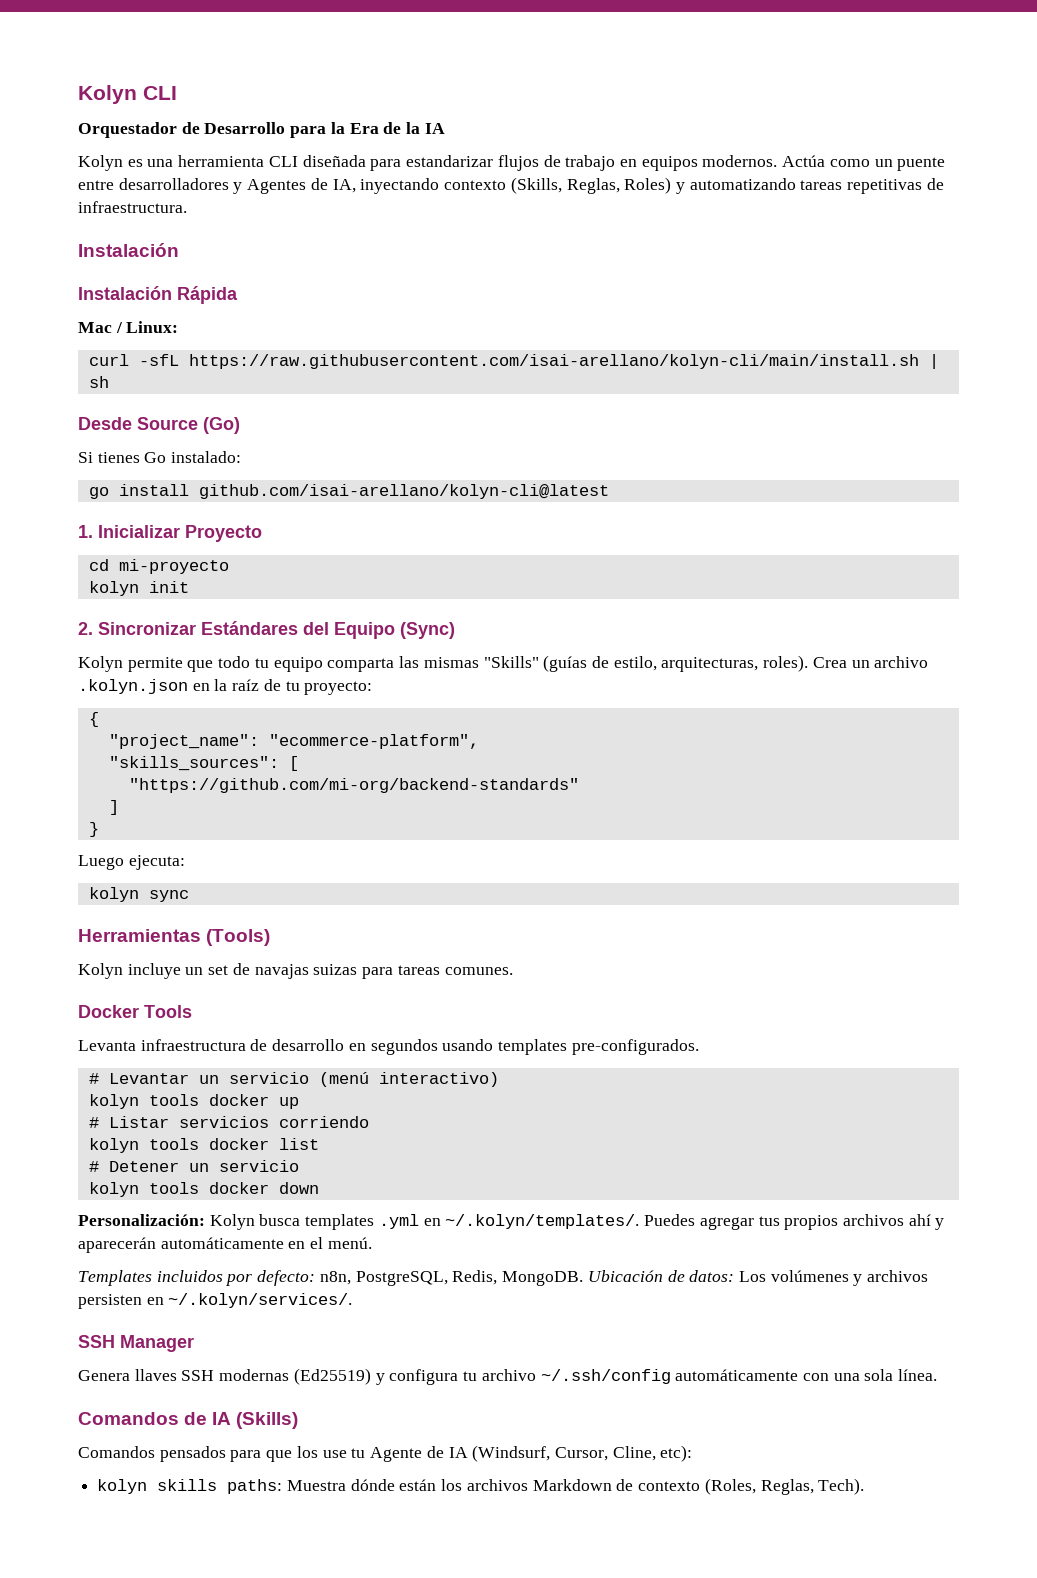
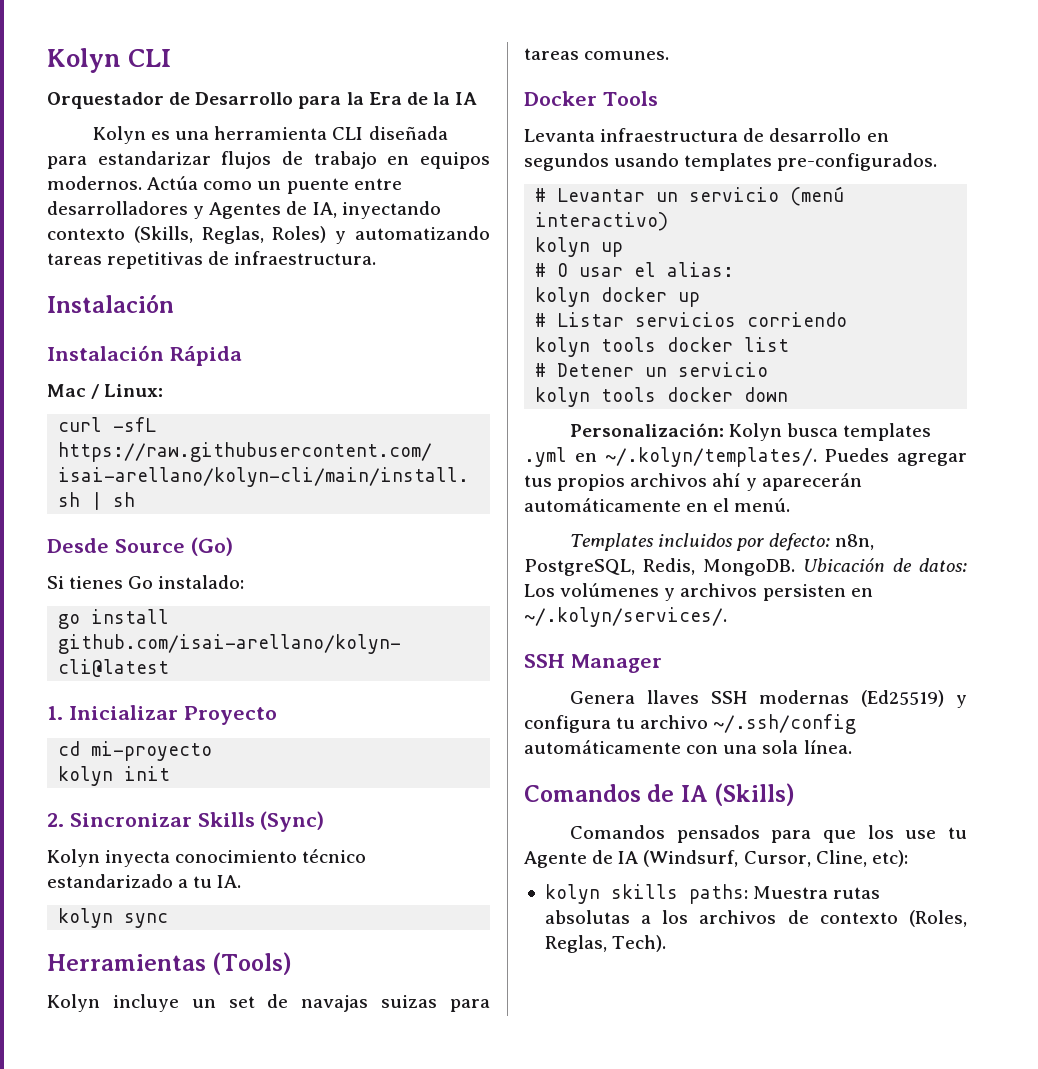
- 2. Sincronizar Estándares del Equipo (Sync)
+ 2. Sincronizar Skills (Sync)
- Kolyn permite que todo tu equipo comparta las mismas "Skills" (guías de estilo, arquitecturas, roles). Crea un archivo .kolyn.json en la raíz de tu proyecto:
- {
- "project_name": "ecommerce-platform",
- "skills_sources": [
- "https://github.com/mi-org/backend-standards"
- ]
- }
- Luego ejecuta:
+ Kolyn inyecta conocimiento técnico estandarizado a tu IA.
- kolyn tools docker up
+ kolyn up
+ # O usar el alias:
+ kolyn docker up
- kolyn skills paths: Muestra dónde están los archivos Markdown de contexto (Roles, Reglas, Tech).
+ kolyn skills paths: Muestra rutas absolutas a los archivos de contexto (Roles, Reglas, Tech).

